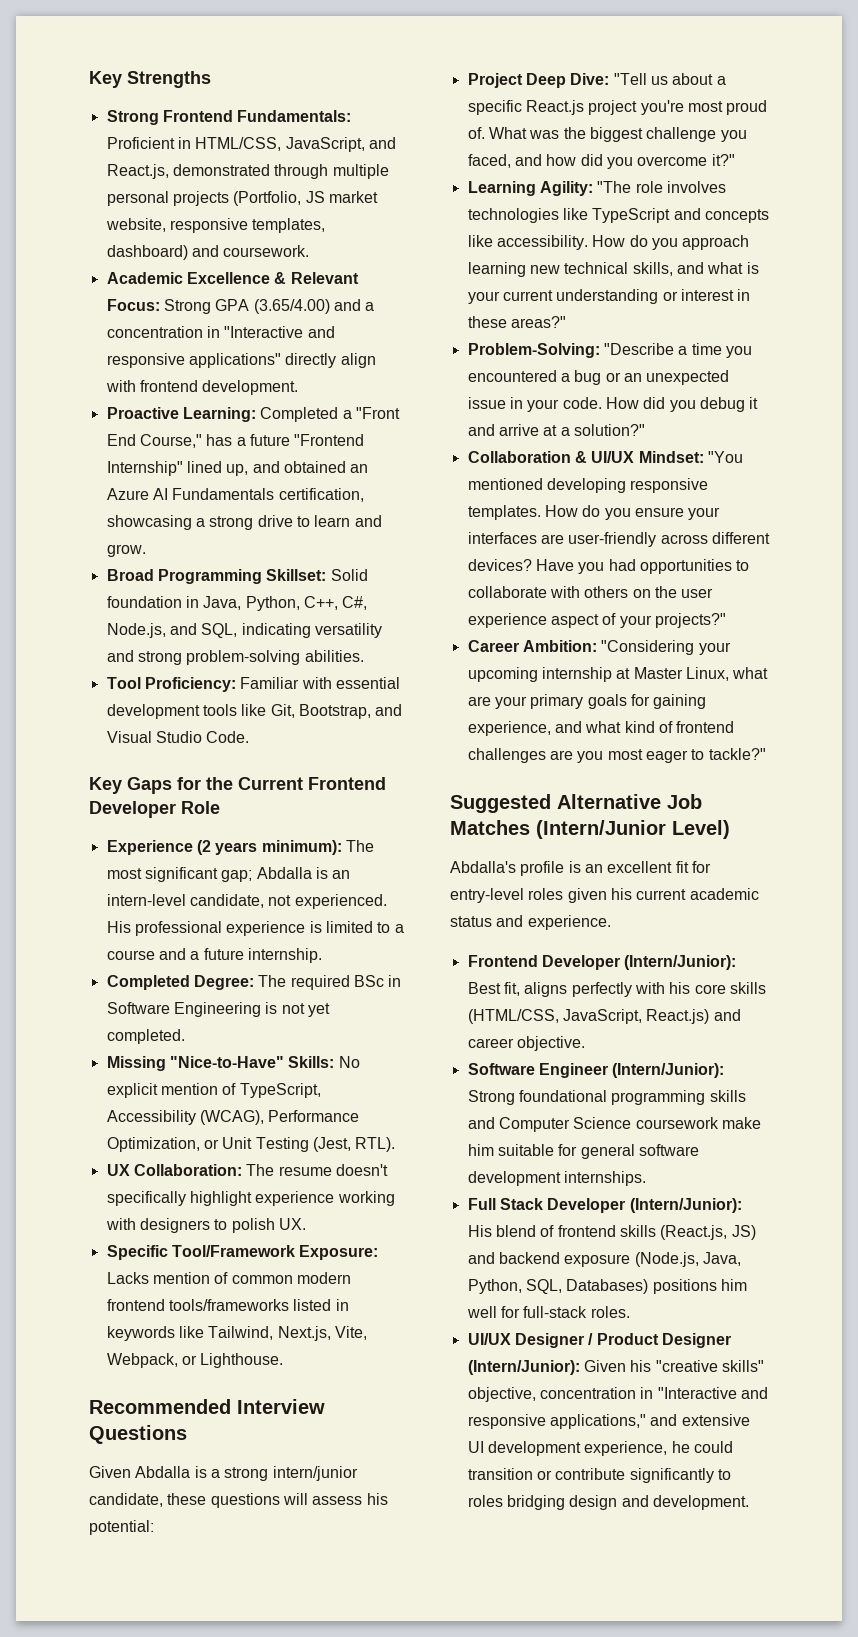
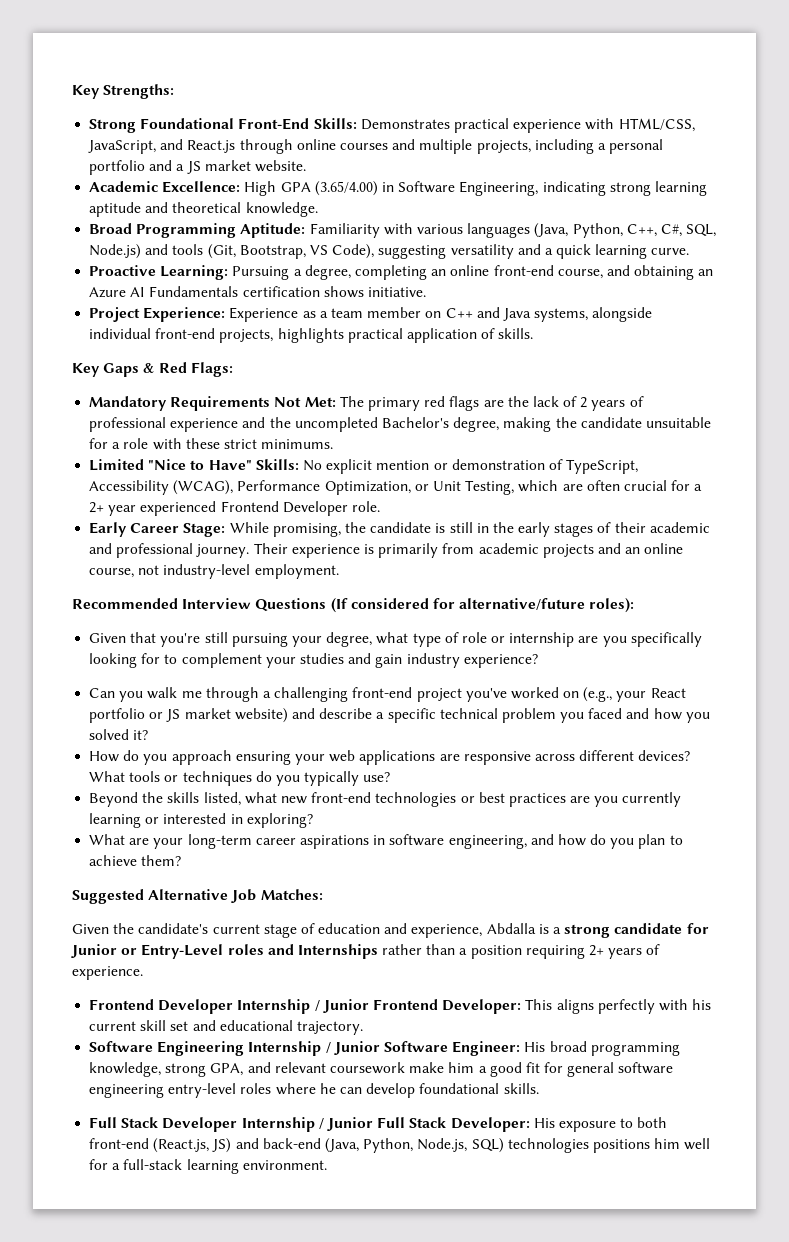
- Key Strengths
- Strong Frontend Fundamentals: Proficient in HTML/CSS, JavaScript, and React.js, demonstrated through multiple personal projects (Portfolio, JS market website, responsive templates, dashboard) and coursework.
- Academic Excellence & Relevant Focus: Strong GPA (3.65/4.00) and a concentration in "Interactive and responsive applications" directly align with frontend development.
- Proactive Learning: Completed a "Front End Course," has a future "Frontend Internship" lined up, and obtained an Azure AI Fundamentals certification, showcasing a strong drive to learn and grow.
- Broad Programming Skillset: Solid foundation in Java, Python, C++, C#, Node.js, and SQL, indicating versatility and strong problem-solving abilities.
- Tool Proficiency: Familiar with essential development tools like Git, Bootstrap, and Visual Studio Code.
- Key Gaps for the Current Frontend Developer Role
- Experience (2 years minimum): The most significant gap; Abdalla is an intern-level candidate, not experienced. His professional experience is limited to a course and a future internship.
- Completed Degree: The required BSc in Software Engineering is not yet completed.
- Missing "Nice-to-Have" Skills: No explicit mention of TypeScript, Accessibility (WCAG), Performance Optimization, or Unit Testing (Jest, RTL).
- UX Collaboration: The resume doesn't specifically highlight experience working with designers to polish UX.
- Specific Tool/Framework Exposure: Lacks mention of common modern frontend tools/frameworks listed in keywords like Tailwind, Next.js, Vite, Webpack, or Lighthouse.
- Recommended Interview Questions
- Given Abdalla is a strong intern/junior candidate, these questions will assess his potential:
- Project Deep Dive: "Tell us about a specific React.js project you're most proud of. What was the biggest challenge you faced, and how did you overcome it?"
- Learning Agility: "The role involves technologies like TypeScript and concepts like accessibility. How do you approach learning new technical skills, and what is your current understanding or interest in these areas?"
- Problem-Solving: "Describe a time you encountered a bug or an unexpected issue in your code. How did you debug it and arrive at a solution?"
- Collaboration & UI/UX Mindset: "You mentioned developing responsive templates. How do you ensure your interfaces are user-friendly across different devices? Have you had opportunities to collaborate with others on the user experience aspect of your projects?"
- Career Ambition: "Considering your upcoming internship at Master Linux, what are your primary goals for gaining experience, and what kind of frontend challenges are you most eager to tackle?"
- Suggested Alternative Job Matches (Intern/Junior Level)
- Abdalla's profile is an excellent fit for entry-level roles given his current academic status and experience.
- Frontend Developer (Intern/Junior): Best fit, aligns perfectly with his core skills (HTML/CSS, JavaScript, React.js) and career objective.
- Software Engineer (Intern/Junior): Strong foundational programming skills and Computer Science coursework make him suitable for general software development internships.
- Full Stack Developer (Intern/Junior): His blend of frontend skills (React.js, JS) and backend exposure (Node.js, Java, Python, SQL, Databases) positions him well for full-stack roles.
- UI/UX Designer / Product Designer (Intern/Junior): Given his "creative skills" objective, concentration in "Interactive and responsive applications," and extensive UI development experience, he could transition or contribute significantly to roles bridging design and development.
+ Key Strengths:
+ Strong Foundational Front-End Skills: Demonstrates practical experience with HTML/CSS, JavaScript, and React.js through online courses and multiple projects, including a personal portfolio and a JS market website.
+ Academic Excellence: High GPA (3.65/4.00) in Software Engineering, indicating strong learning aptitude and theoretical knowledge.
+ Broad Programming Aptitude: Familiarity with various languages (Java, Python, C++, C#, SQL, Node.js) and tools (Git, Bootstrap, VS Code), suggesting versatility and a quick learning curve.
+ Proactive Learning: Pursuing a degree, completing an online front-end course, and obtaining an Azure AI Fundamentals certification shows initiative.
+ Project Experience: Experience as a team member on C++ and Java systems, alongside individual front-end projects, highlights practical application of skills.
+ Key Gaps & Red Flags:
+ Mandatory Requirements Not Met: The primary red flags are the lack of 2 years of professional experience and the uncompleted Bachelor's degree, making the candidate unsuitable for a role with these strict minimums.
+ Limited "Nice to Have" Skills: No explicit mention or demonstration of TypeScript, Accessibility (WCAG), Performance Optimization, or Unit Testing, which are often crucial for a 2+ year experienced Frontend Developer role.
+ Early Career Stage: While promising, the candidate is still in the early stages of their academic and professional journey. Their experience is primarily from academic projects and an online course, not industry-level employment.
+ Recommended Interview Questions (If considered for alternative/future roles):
+ Given that you're still pursuing your degree, what type of role or internship are you specifically looking for to complement your studies and gain industry experience?
+ Can you walk me through a challenging front-end project you've worked on (e.g., your React portfolio or JS market website) and describe a specific technical problem you faced and how you solved it?
+ How do you approach ensuring your web applications are responsive across different devices? What tools or techniques do you typically use?
+ Beyond the skills listed, what new front-end technologies or best practices are you currently learning or interested in exploring?
+ What are your long-term career aspirations in software engineering, and how do you plan to achieve them?
+ Suggested Alternative Job Matches:
+ Given the candidate's current stage of education and experience, Abdalla is a strong candidate for Junior or Entry-Level roles and Internships rather than a position requiring 2+ years of experience.
+ Frontend Developer Internship / Junior Frontend Developer: This aligns perfectly with his current skill set and educational trajectory.
+ Software Engineering Internship / Junior Software Engineer: His broad programming knowledge, strong GPA, and relevant coursework make him a good fit for general software engineering entry-level roles where he can develop foundational skills.
+ Full Stack Developer Internship / Junior Full Stack Developer: His exposure to both front-end (React.js, JS) and back-end (Java, Python, Node.js, SQL) technologies positions him well for a full-stack learning environment.

